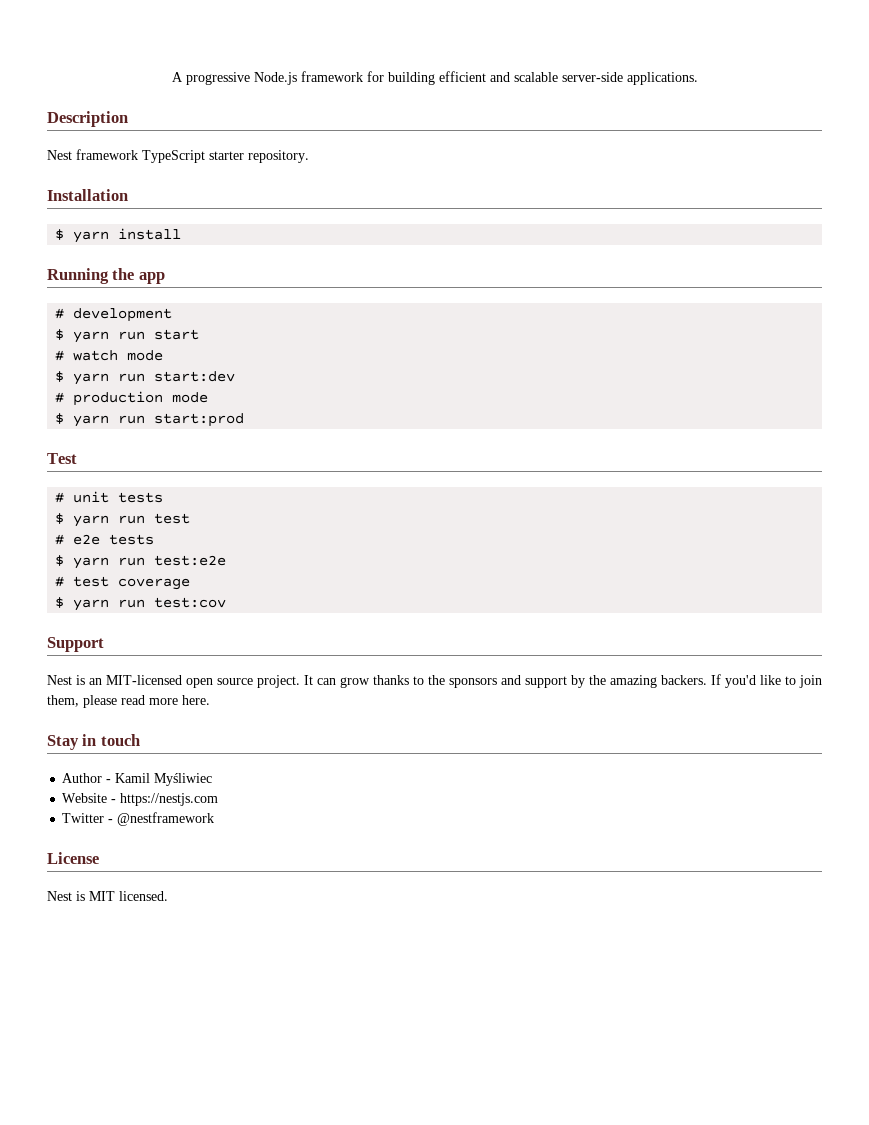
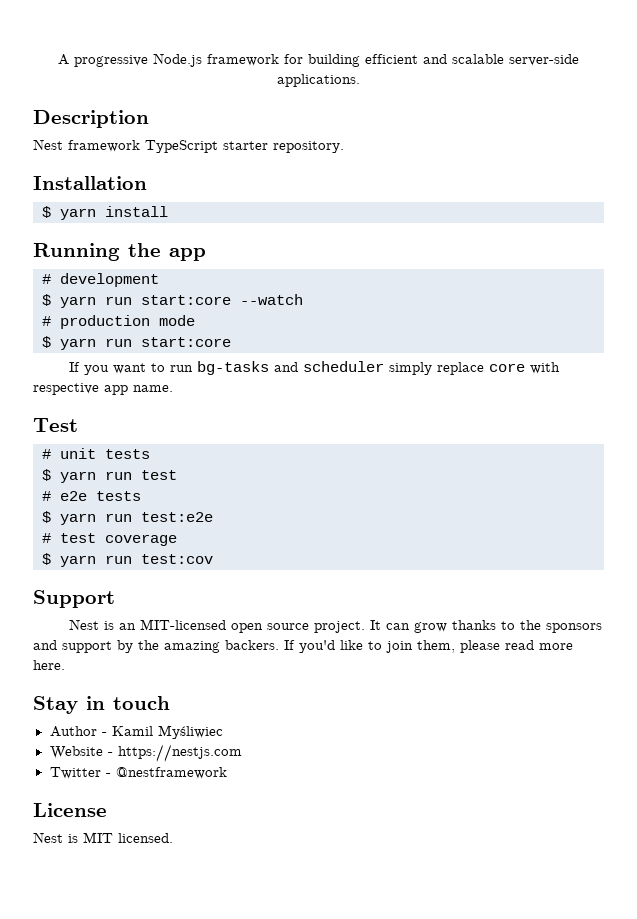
- $ yarn run start
- # watch mode
- $ yarn run start:dev
+ $ yarn run start:core --watch
  # production mode
- $ yarn run start:prod
+ $ yarn run start:core
+ If you want to run bg-tasks and scheduler simply replace core with respective app name.

